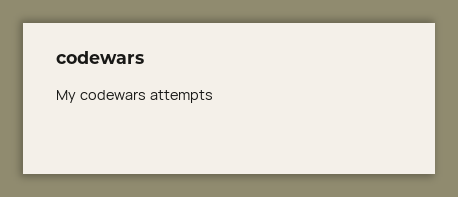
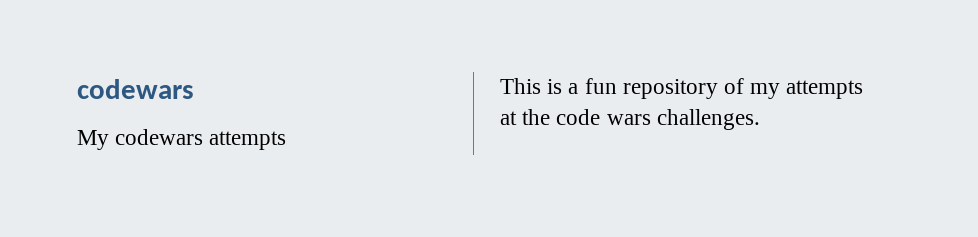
+ This is a fun repository of my attempts at the code wars challenges.

